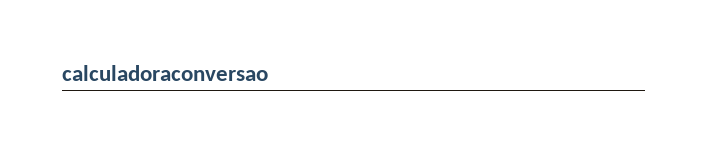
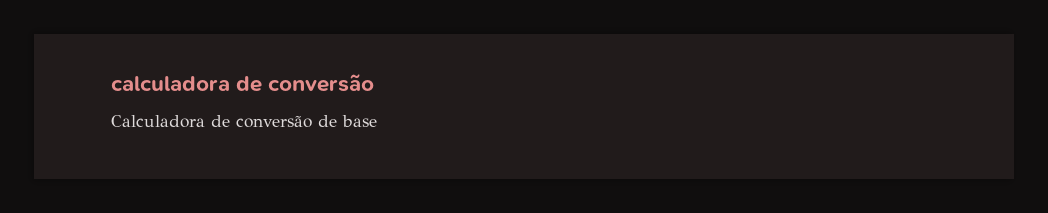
- calculadoraconversao
+ calculadora de conversão
+ Calculadora de conversão de base

